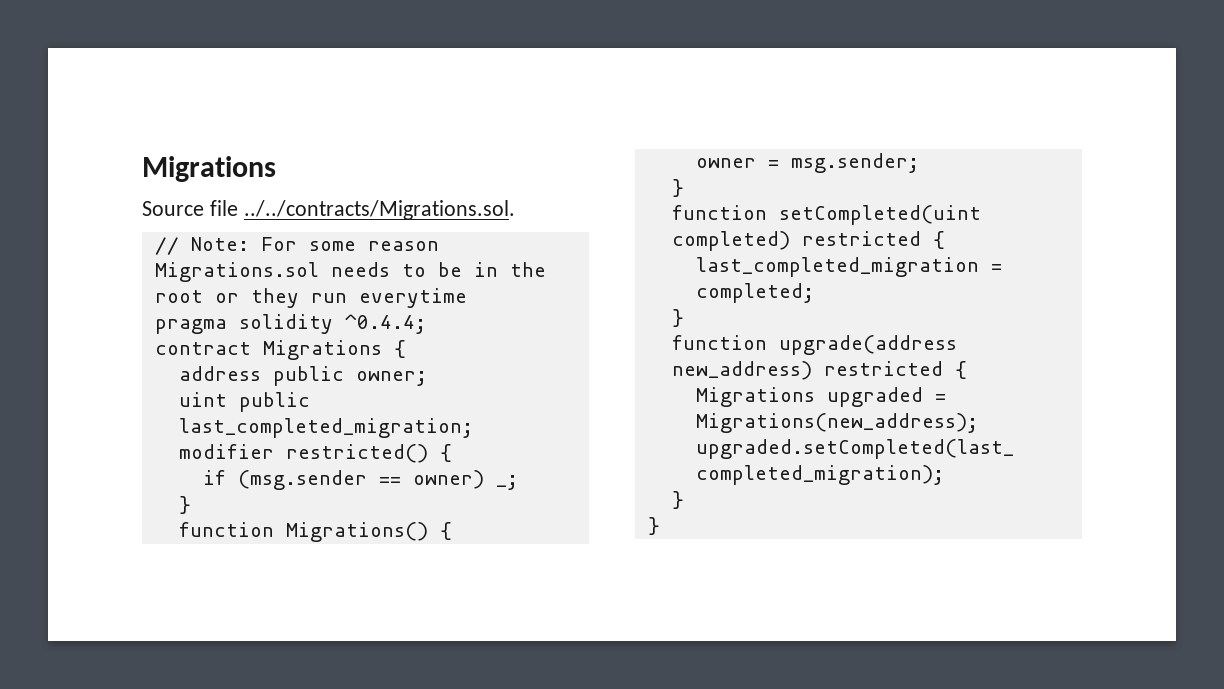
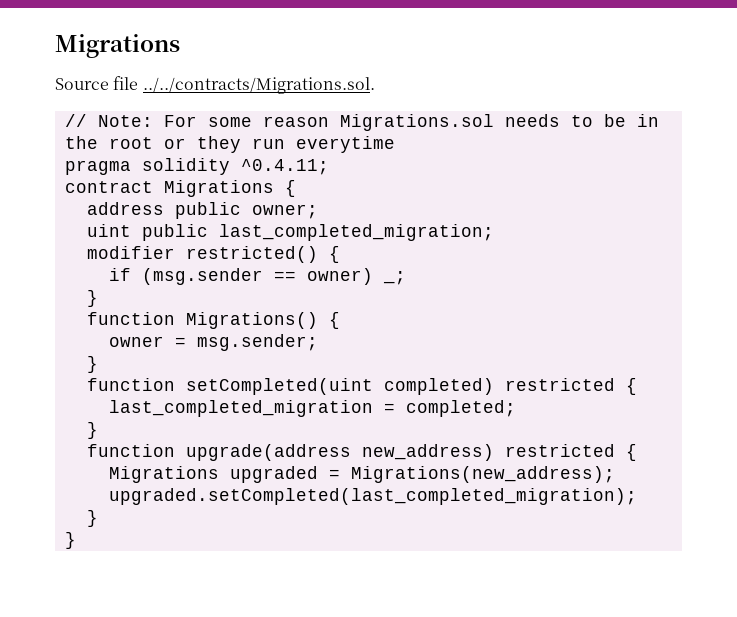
- pragma solidity ^0.4.4;
+ pragma solidity ^0.4.11;

